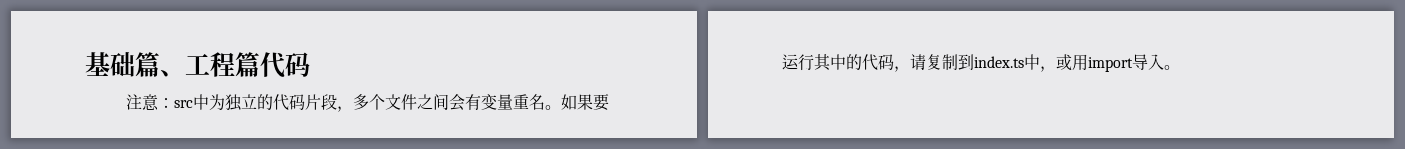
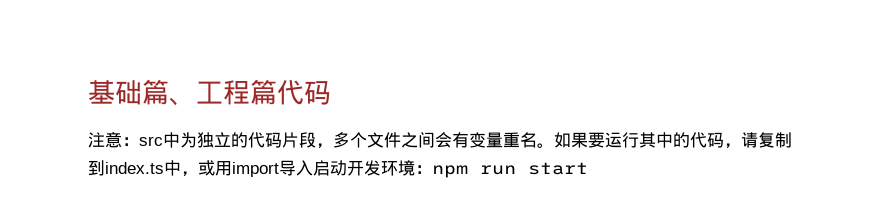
- 如果要运行其中的代码，请复制到index.ts中，或用import导入。
+ 如果要运行其中的代码，请复制到index.ts中，或用import导入启动开发环境：npm run start

